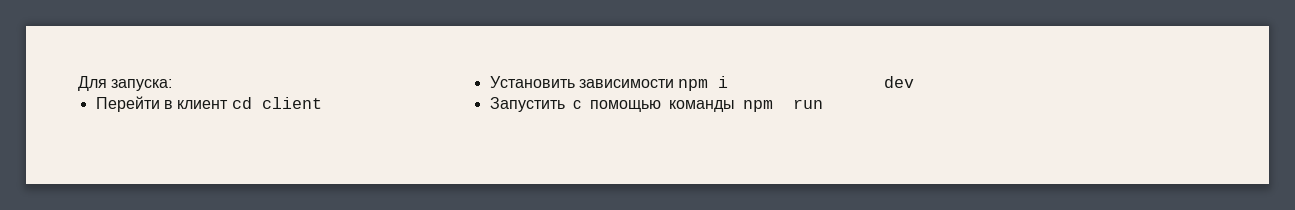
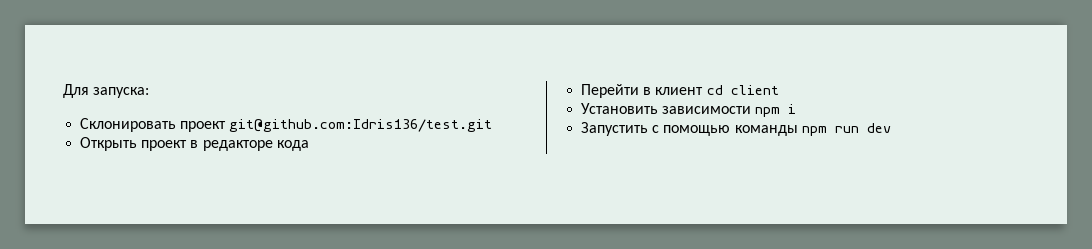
+ Склонировать проект git@github.com:Idris136/test.git
+ Открыть проект в редакторе кода

